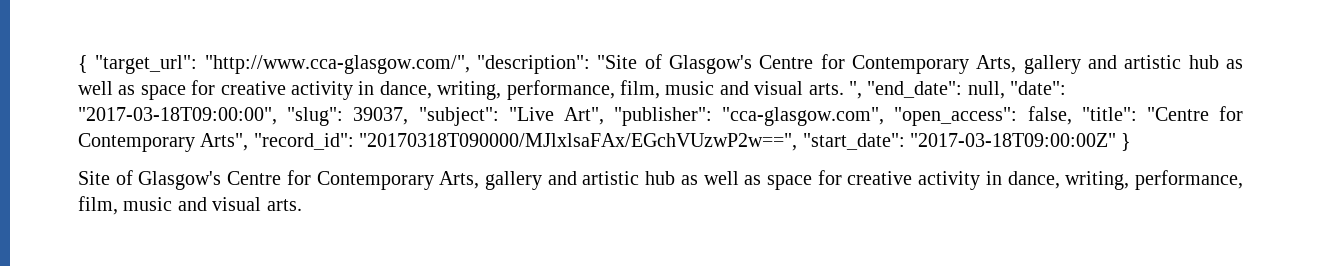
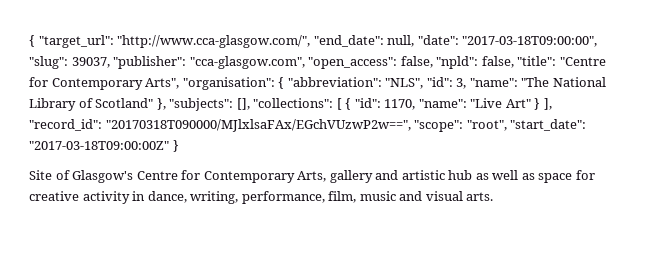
- { "target_url": "http://www.cca-glasgow.com/", "description": "Site of Glasgow's Centre for Contemporary Arts, gallery and artistic hub as well as space for creative activity in dance, writing, performance, film, music and visual arts. ", "end_date": null, "date": "2017-03-18T09:00:00", "slug": 39037, "subject": "Live Art", "publisher": "cca-glasgow.com", "open_access": false, "title": "Centre for Contemporary Arts", "record_id": "20170318T090000/MJlxlsaFAx/EGchVUzwP2w==", "start_date": "2017-03-18T09:00:00Z" }
+ { "target_url": "http://www.cca-glasgow.com/", "end_date": null, "date": "2017-03-18T09:00:00", "slug": 39037, "publisher": "cca-glasgow.com", "open_access": false, "npld": false, "title": "Centre for Contemporary Arts", "organisation": { "abbreviation": "NLS", "id": 3, "name": "The National Library of Scotland" }, "subjects": [], "collections": [ { "id": 1170, "name": "Live Art" } ], "record_id": "20170318T090000/MJlxlsaFAx/EGchVUzwP2w==", "scope": "root", "start_date": "2017-03-18T09:00:00Z" }

